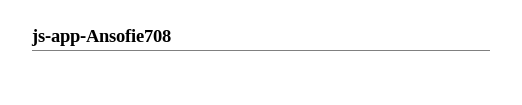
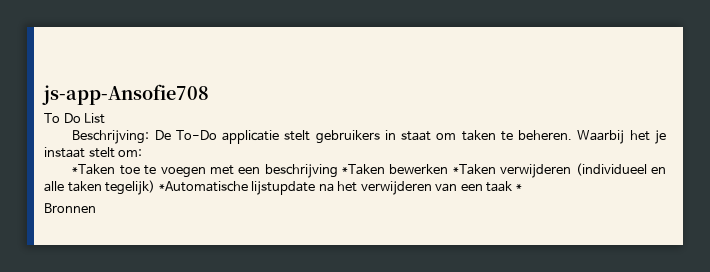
+ To Do List
+ Beschrijving: De To-Do applicatie stelt gebruikers in staat om taken te beheren. Waarbij het je instaat stelt om:
+ *Taken toe te voegen met een beschrijving *Taken bewerken *Taken verwijderen (individueel en alle taken tegelijk) *Automatische lijstupdate na het verwijderen van een taak *
+ Bronnen

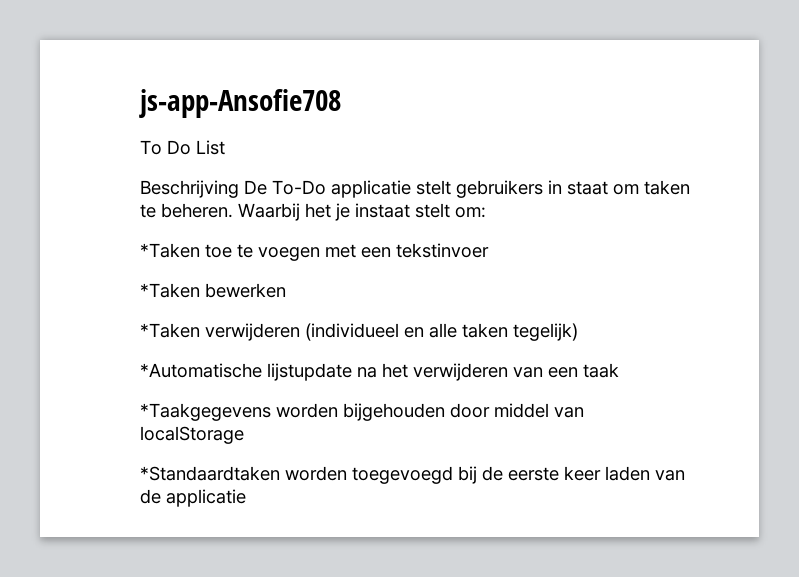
- Beschrijving: De To-Do applicatie stelt gebruikers in staat om taken te beheren.
+ Beschrijving De To-Do applicatie stelt gebruikers in staat om taken te beheren.
- *Taken toe te voegen met een beschrijving *Taken bewerken *Taken verwijderen (individueel en alle taken tegelijk) *Automatische lijstupdate na het verwijderen van een taak *
- Bronnen
+ *Taken toe te voegen met een tekstinvoer
+ *Taken bewerken
+ *Taken verwijderen (individueel en alle taken tegelijk)
+ *Automatische lijstupdate na het verwijderen van een taak
+ *Taakgegevens worden bijgehouden door middel van localStorage
+ *Standaardtaken worden toegevoegd bij de eerste keer laden van de applicatie

